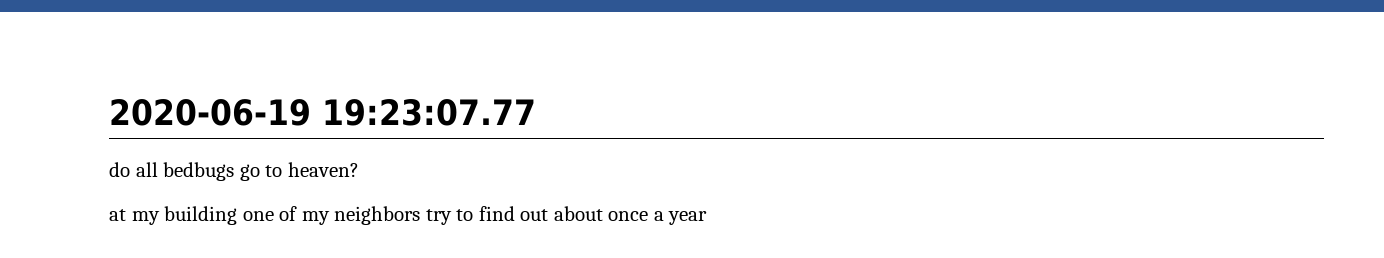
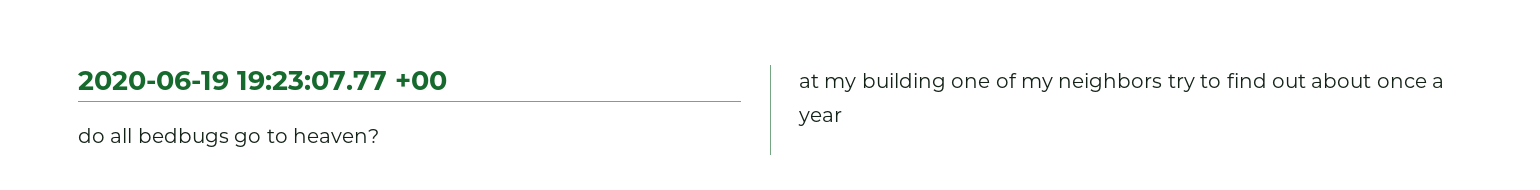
- 2020-06-19 19:23:07.77
+ 2020-06-19 19:23:07.77 +00

